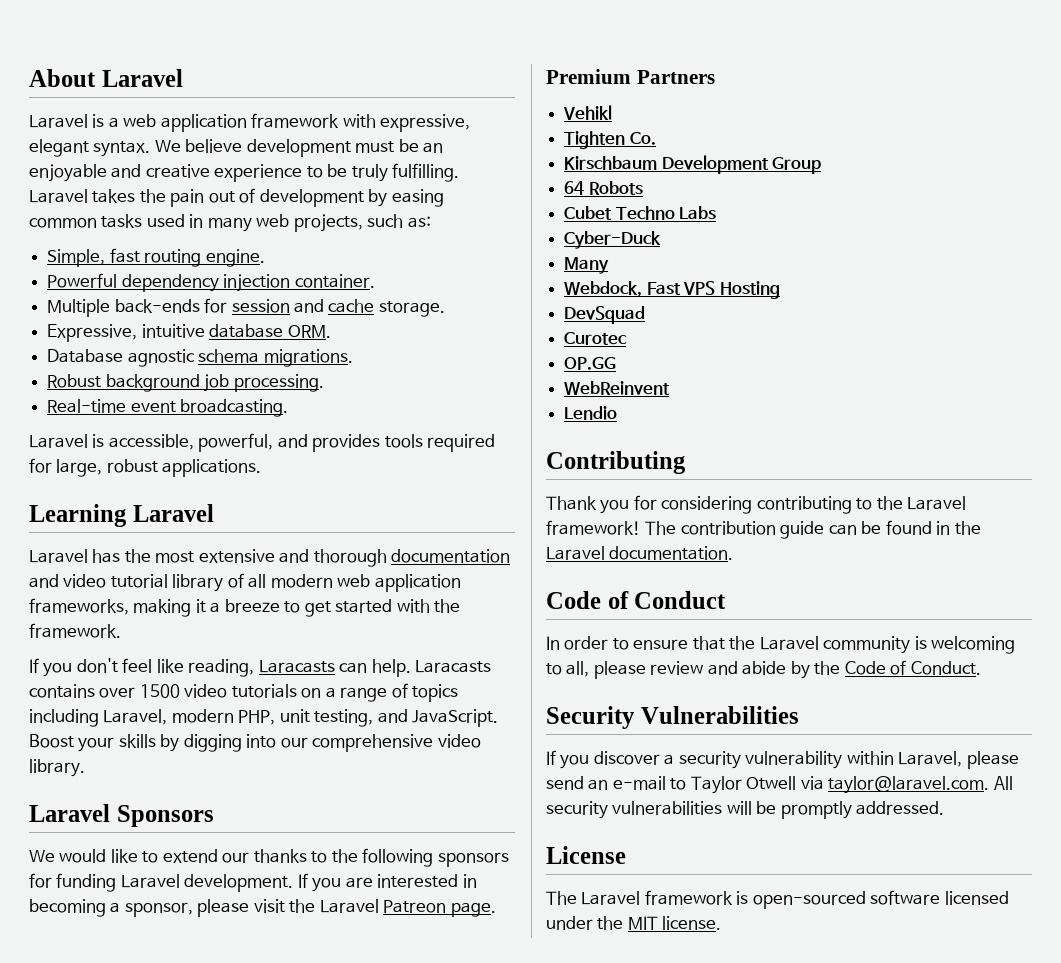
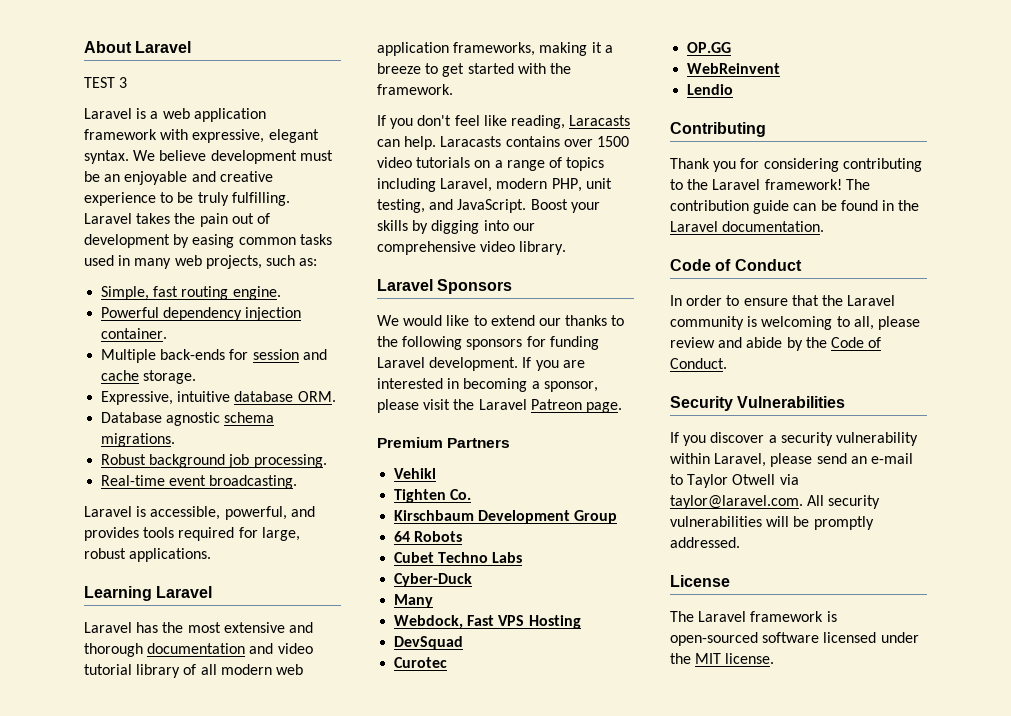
+ TEST 3

